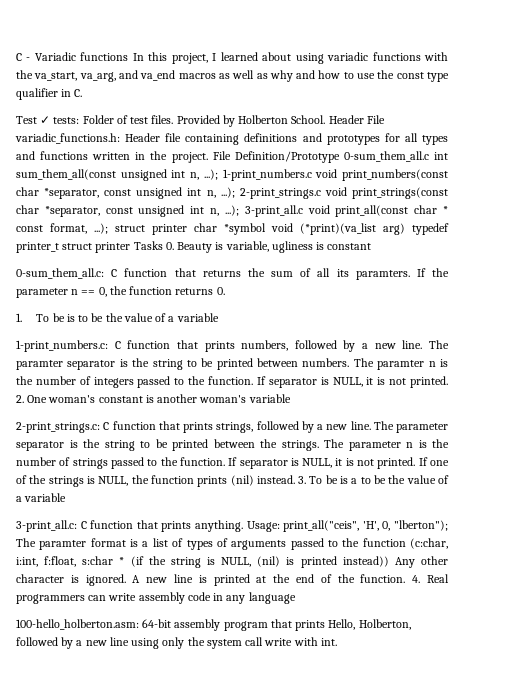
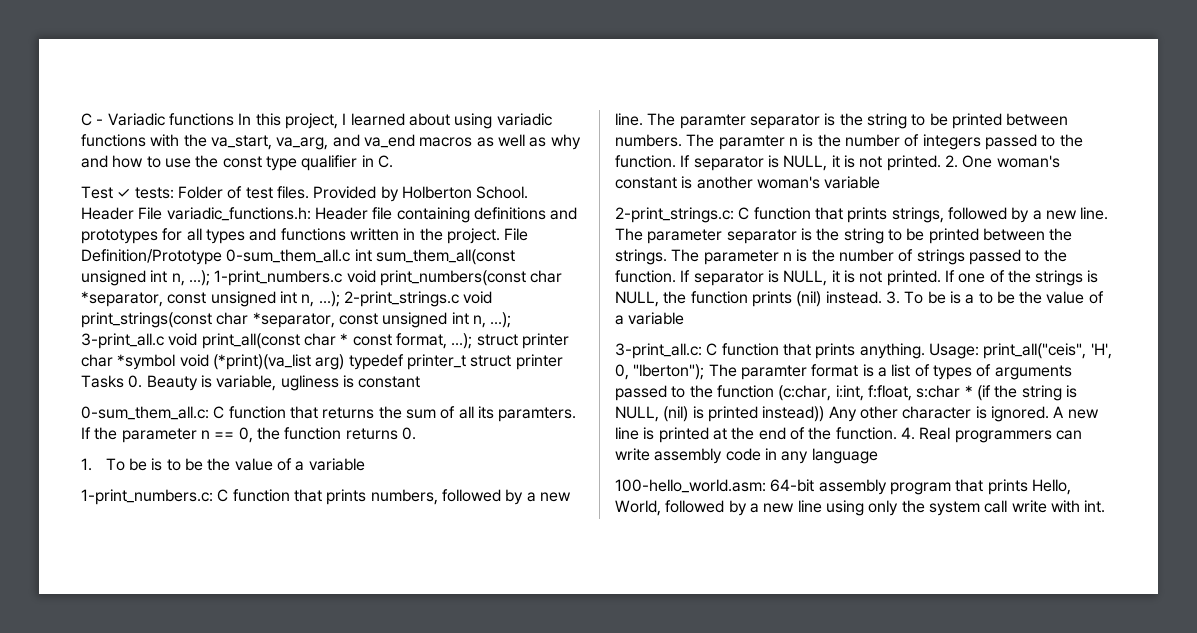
- 100-hello_holberton.asm: 64-bit assembly program that prints Hello, Holberton, followed by a new line using only the system call write with int.
+ 100-hello_world.asm: 64-bit assembly program that prints Hello, World, followed by a new line using only the system call write with int.

